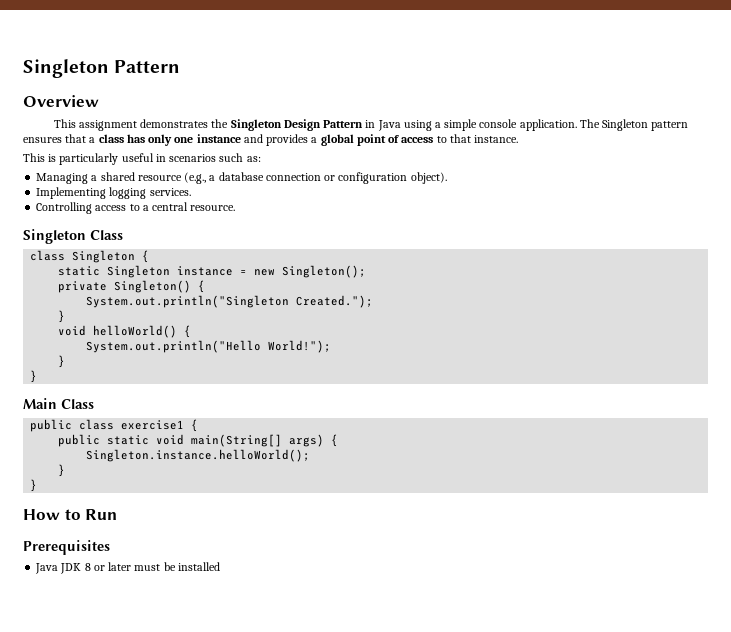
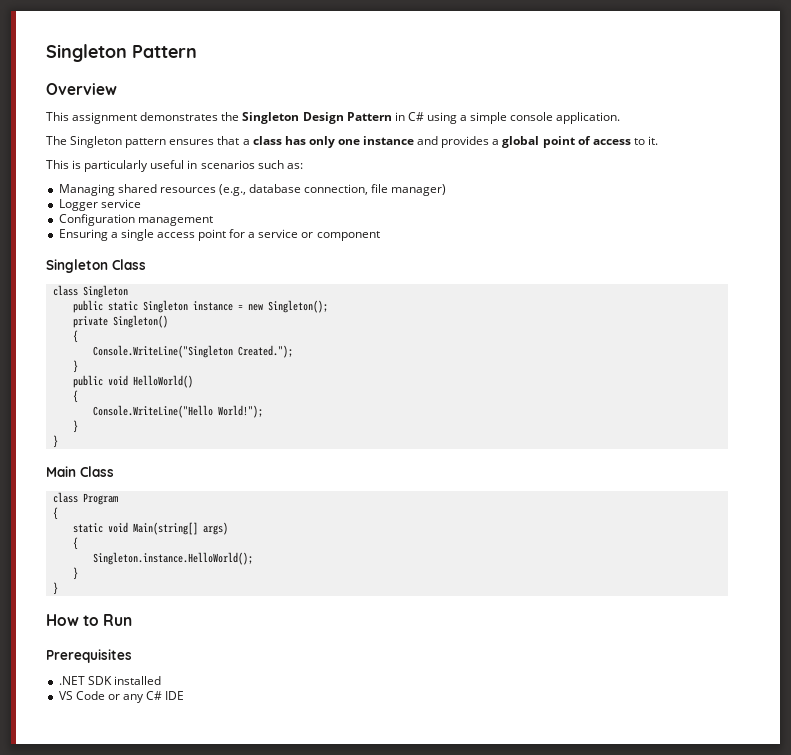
- This assignment demonstrates the Singleton Design Pattern in Java using a simple console application. The Singleton pattern ensures that a class has only one instance and provides a global point of access to that instance.
+ This assignment demonstrates the Singleton Design Pattern in C# using a simple console application.
+ The Singleton pattern ensures that a class has only one instance and provides a global point of access to it.
- Managing a shared resource (e.g., a database connection or configuration object).
- Implementing logging services.
- Controlling access to a central resource.
+ Managing shared resources (e.g., database connection, file manager)
+ Logger service
+ Configuration management
+ Ensuring a single access point for a service or component
- class Singleton {
- static Singleton instance = new Singleton();
+ class Singleton
+ public static Singleton instance = new Singleton();
- private Singleton() {
- System.out.println("Singleton Created.");
+ private Singleton()
+ {
+ Console.WriteLine("Singleton Created.");
- void helloWorld() {
- System.out.println("Hello World!");
+ public void HelloWorld()
+ {
+ Console.WriteLine("Hello World!");
- public class exercise1 {
- public static void main(String[] args) {
- Singleton.instance.helloWorld();
+ class Program
+ {
+ static void Main(string[] args)
+ {
+ Singleton.instance.HelloWorld();
- Java JDK 8 or later must be installed
+ .NET SDK installed
+ VS Code or any C# IDE

